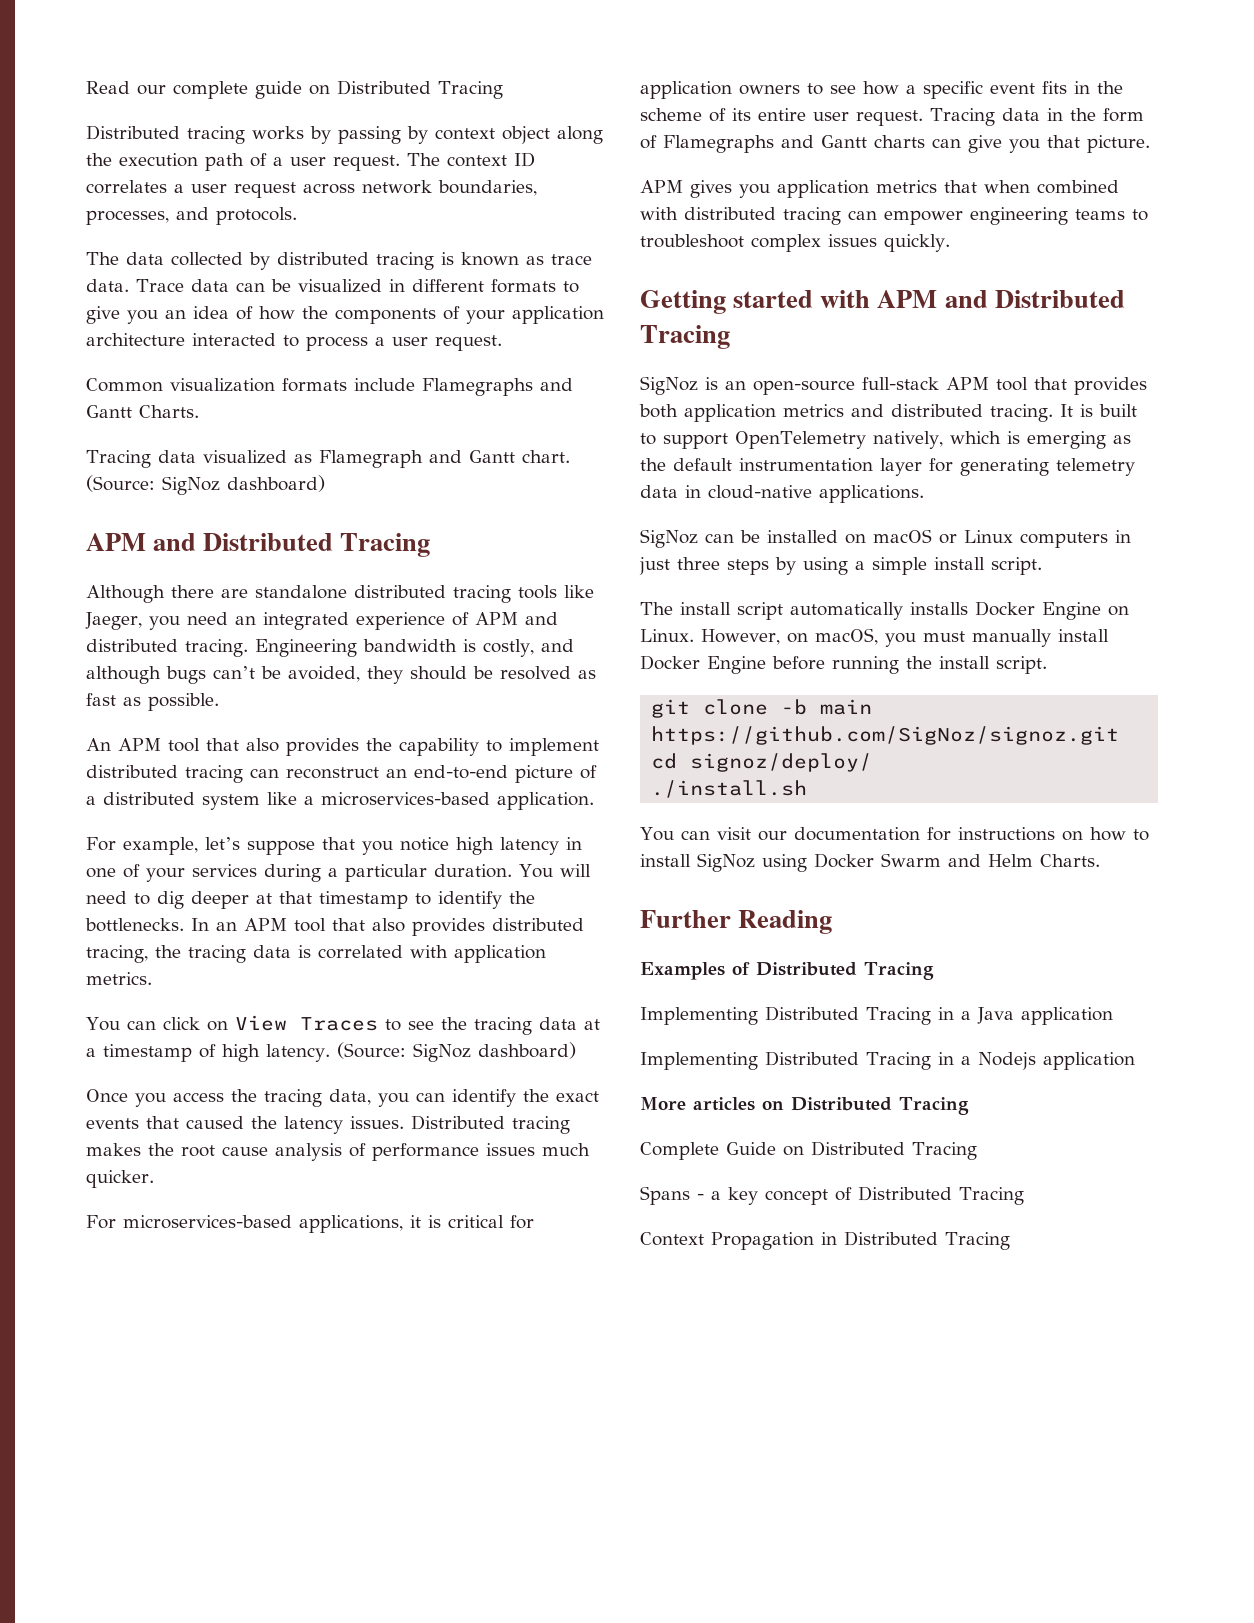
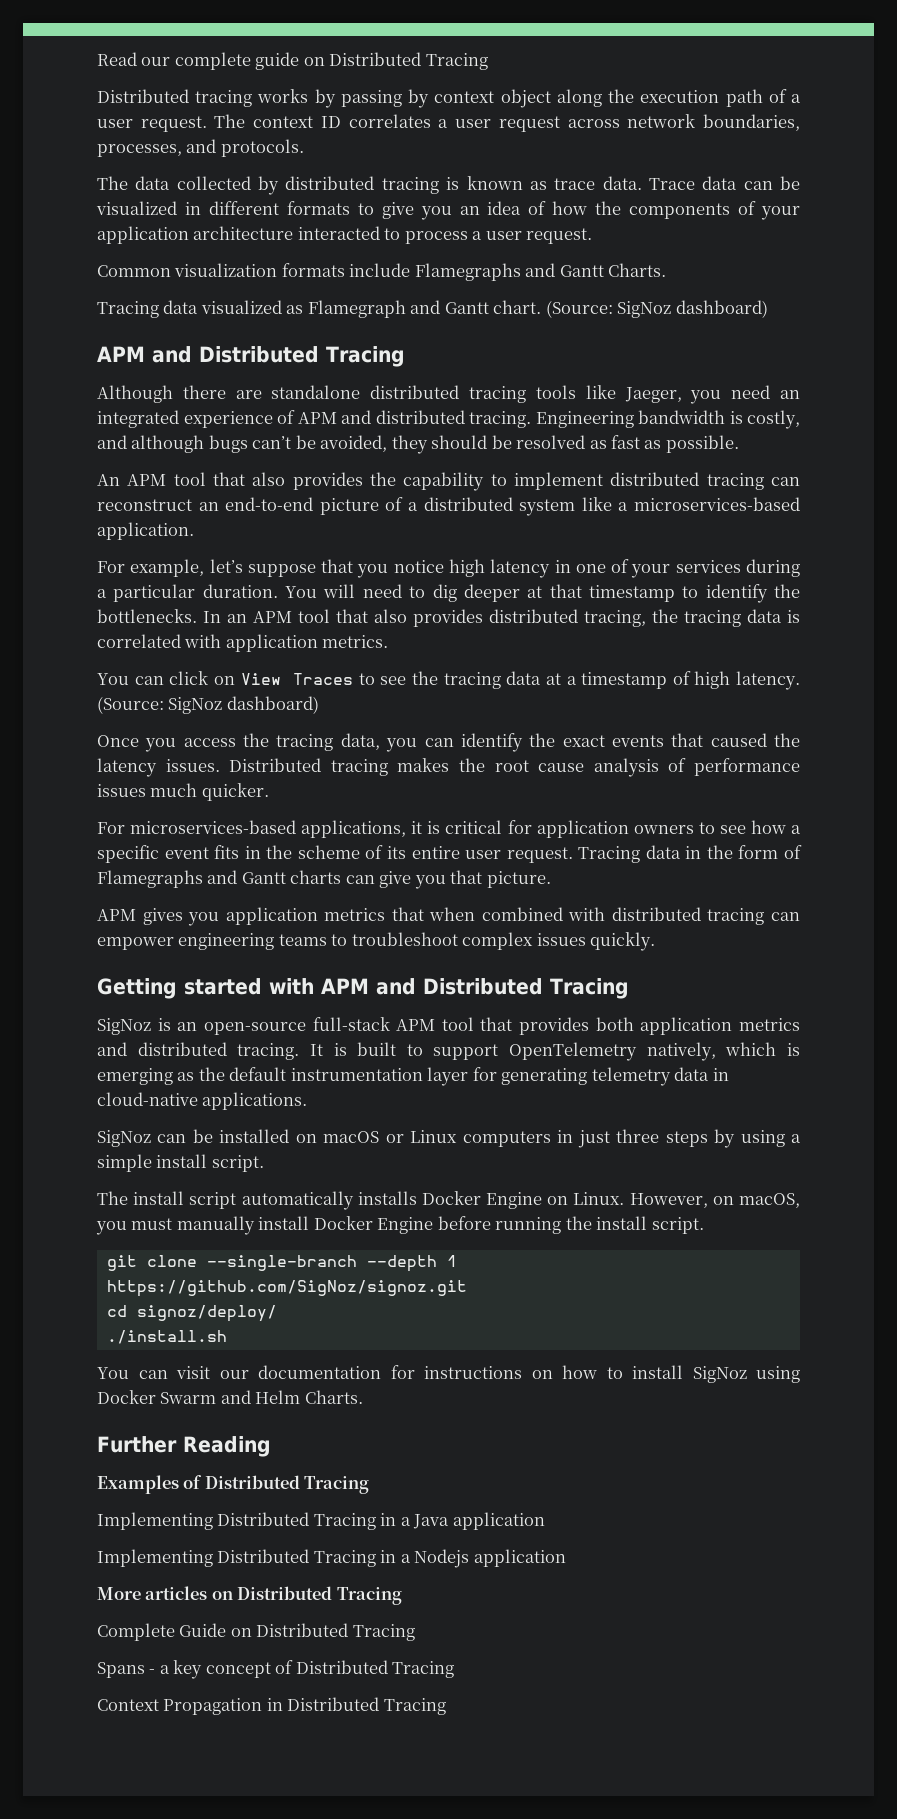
- git clone -b main https://github.com/SigNoz/signoz.git
+ git clone --single-branch --depth 1 https://github.com/SigNoz/signoz.git

